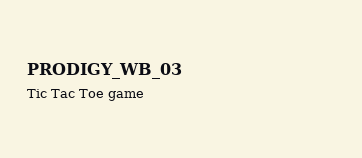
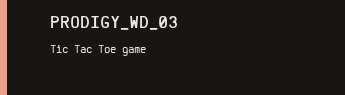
- PRODIGY_WB_03
+ PRODIGY_WD_03

